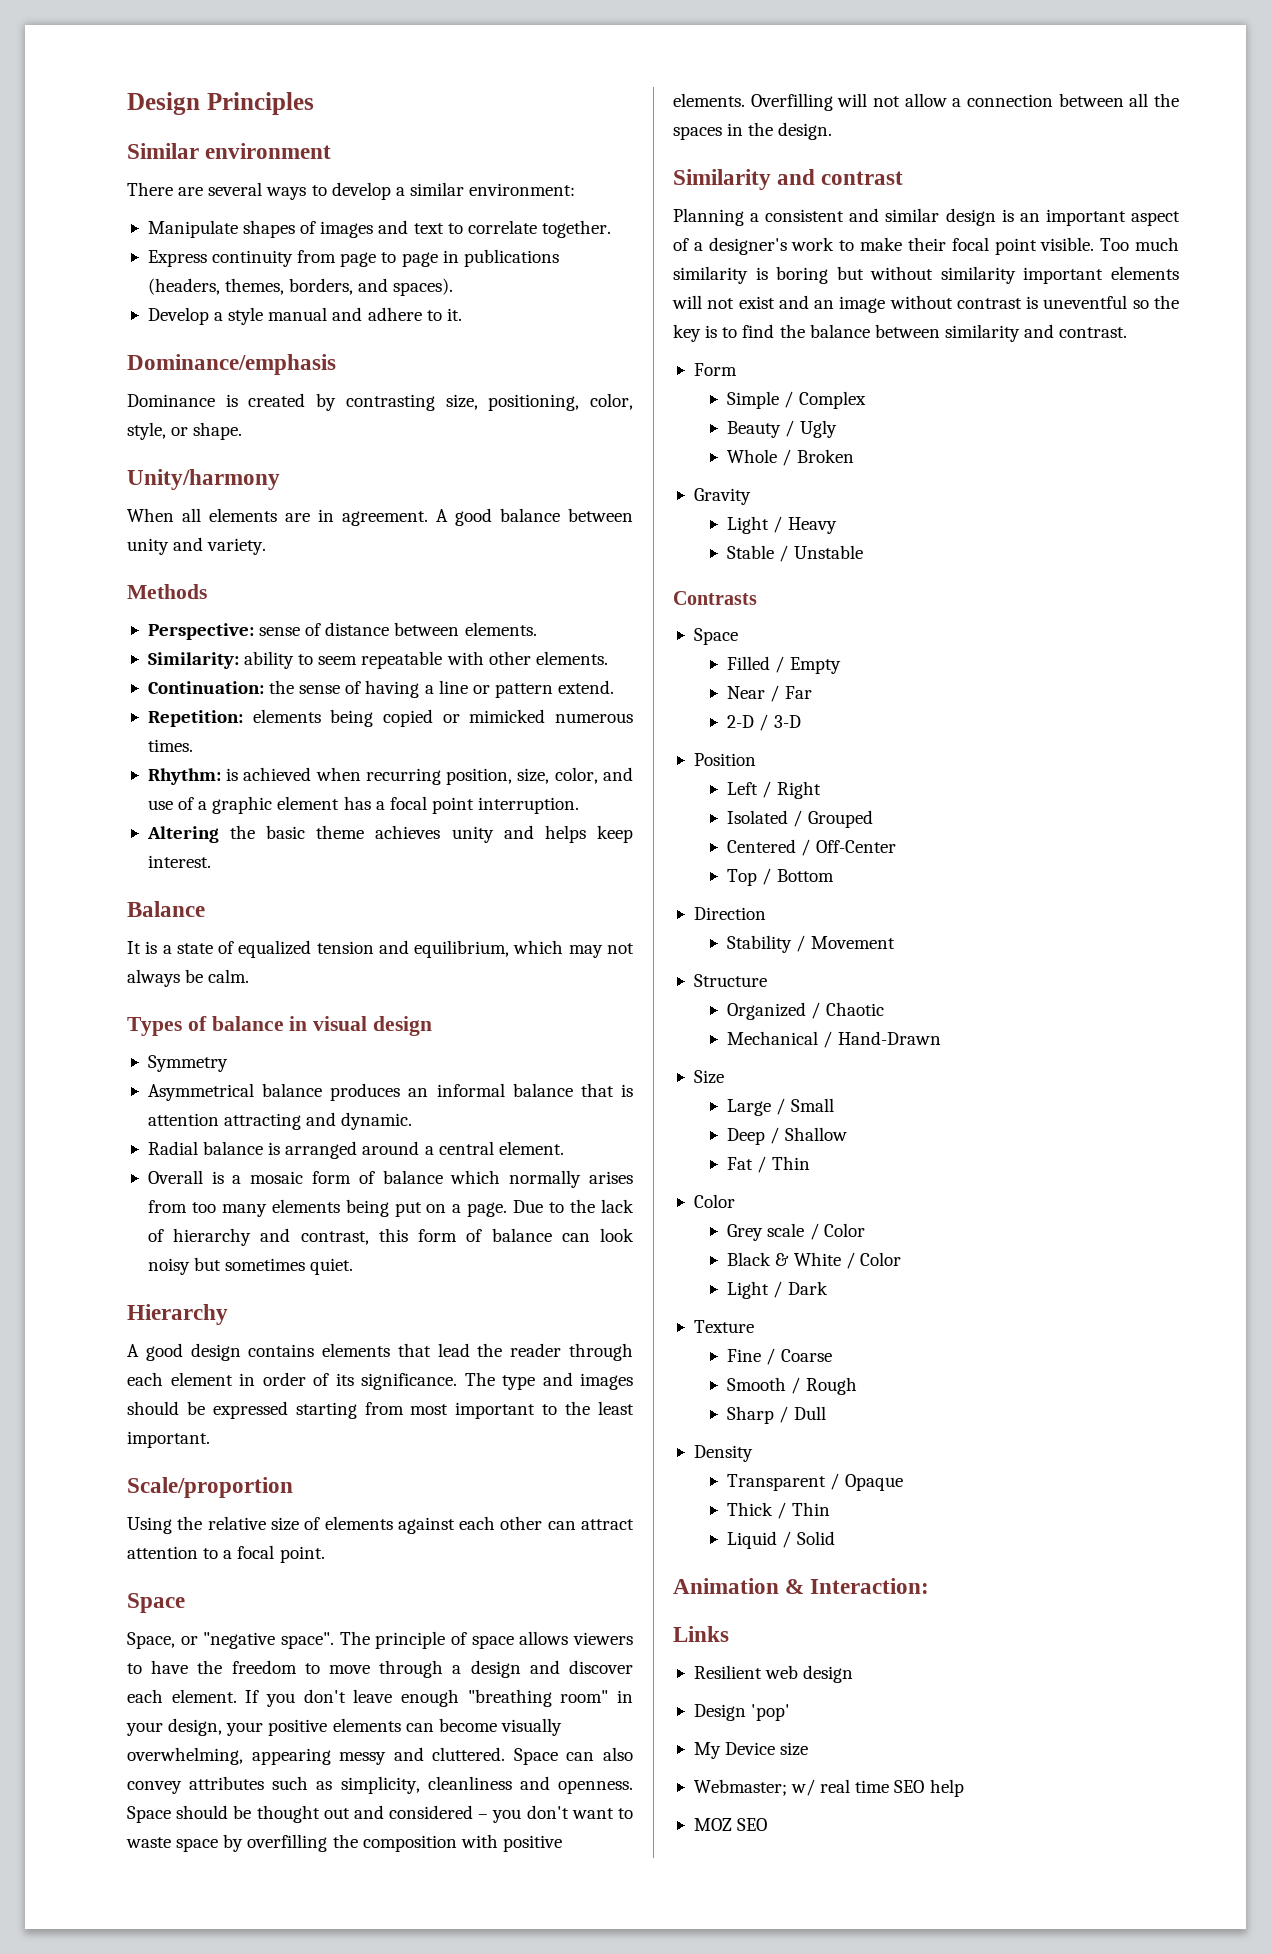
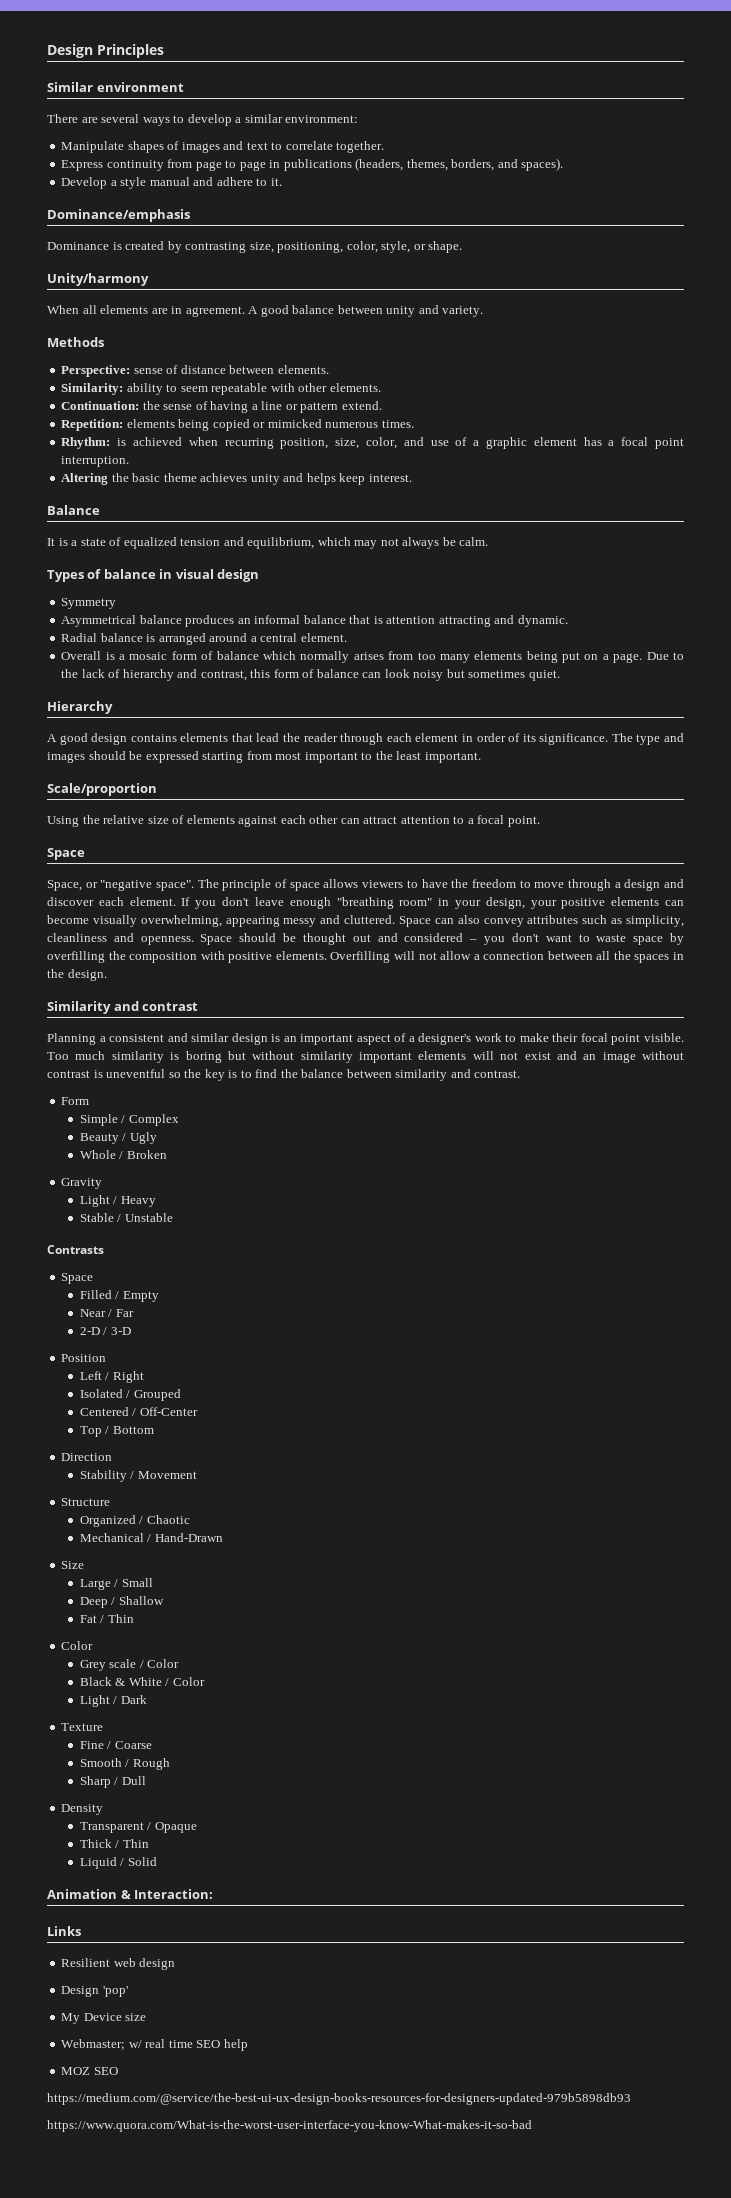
+ https://medium.com/@service/the-best-ui-ux-design-books-resources-for-designers-updated-979b5898db93
+ https://www.quora.com/What-is-the-worst-user-interface-you-know-What-makes-it-so-bad

